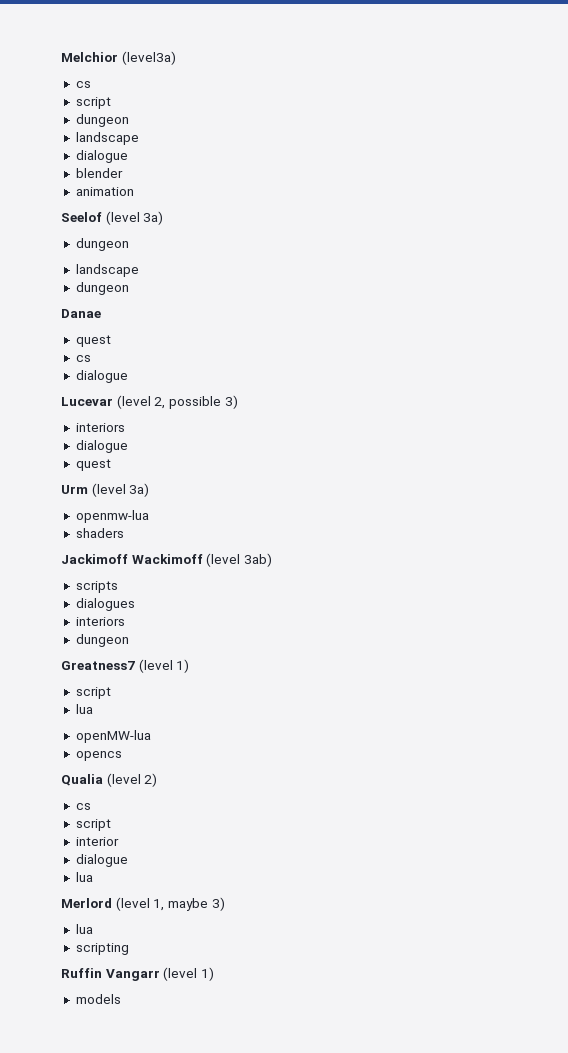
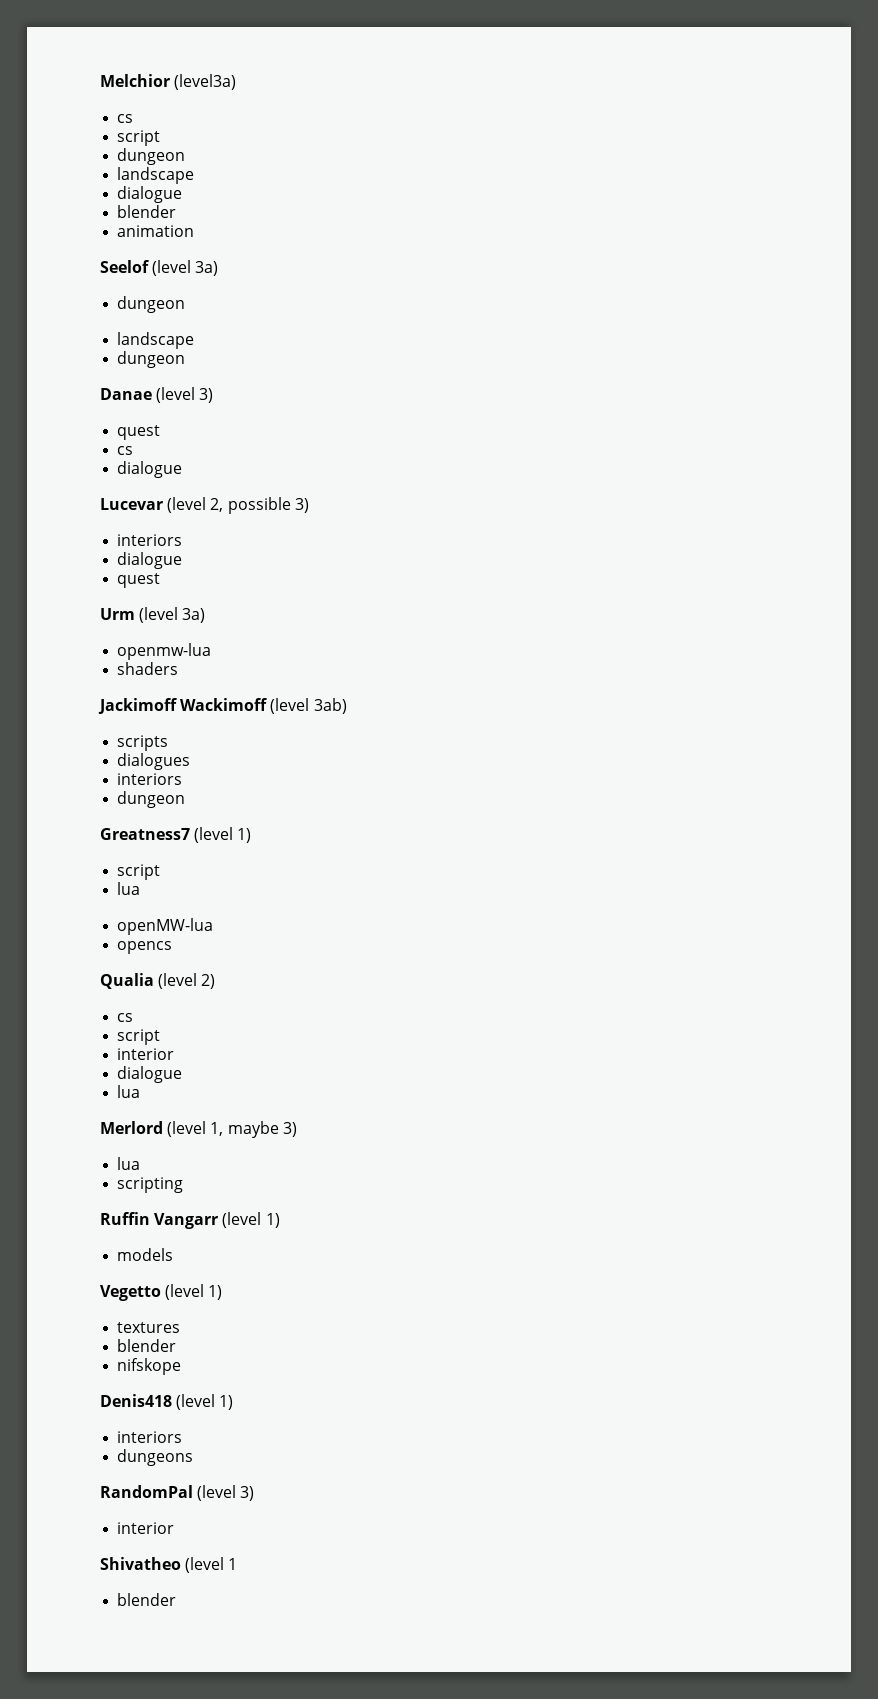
- Danae
+ Danae (level 3)
+ Vegetto (level 1)
+ textures
+ blender
+ nifskope
+ Denis418 (level 1)
+ interiors
+ dungeons
+ RandomPal (level 3)
+ interior
+ Shivatheo (level 1
+ blender

